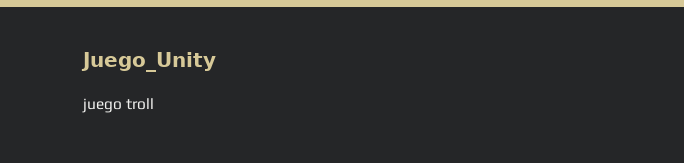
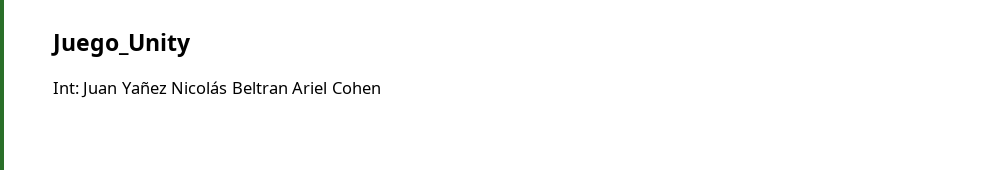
- juego troll
+ Int: Juan Yañez Nicolás Beltran Ariel Cohen

